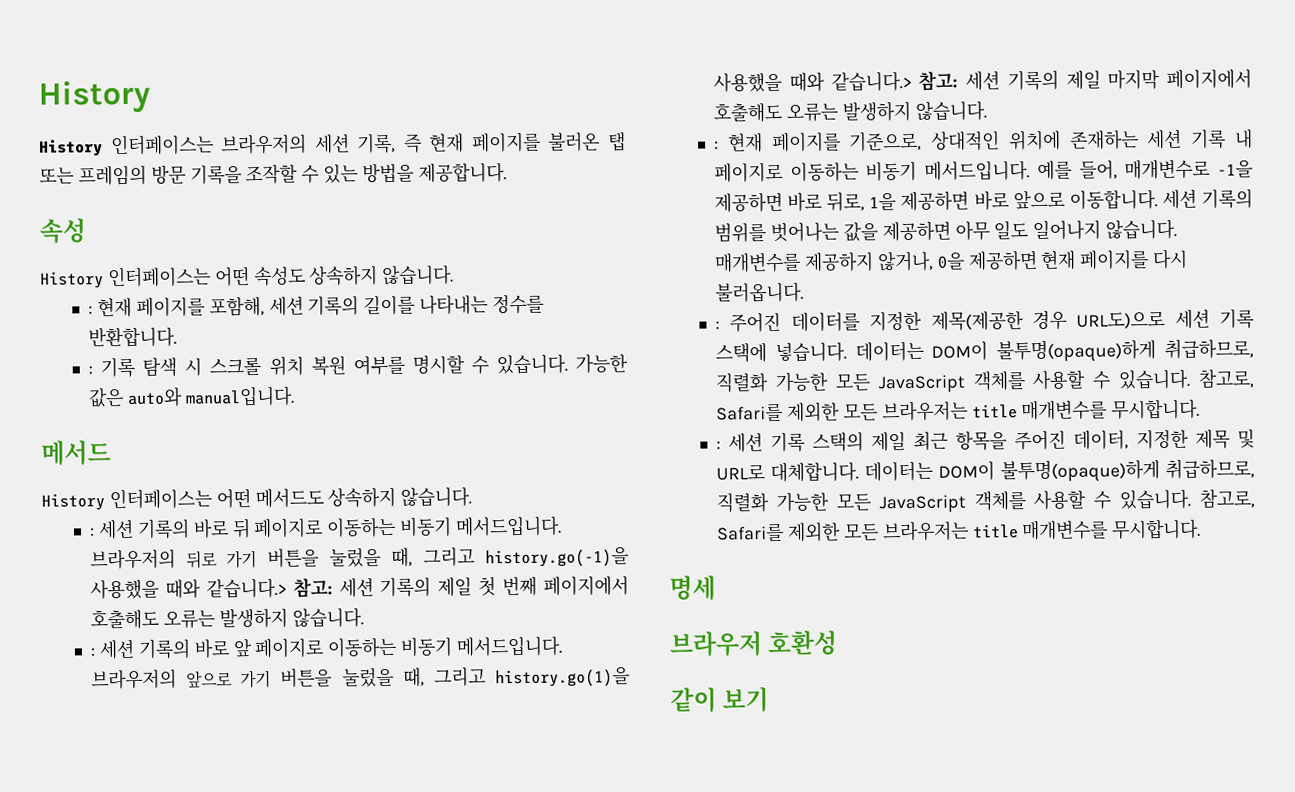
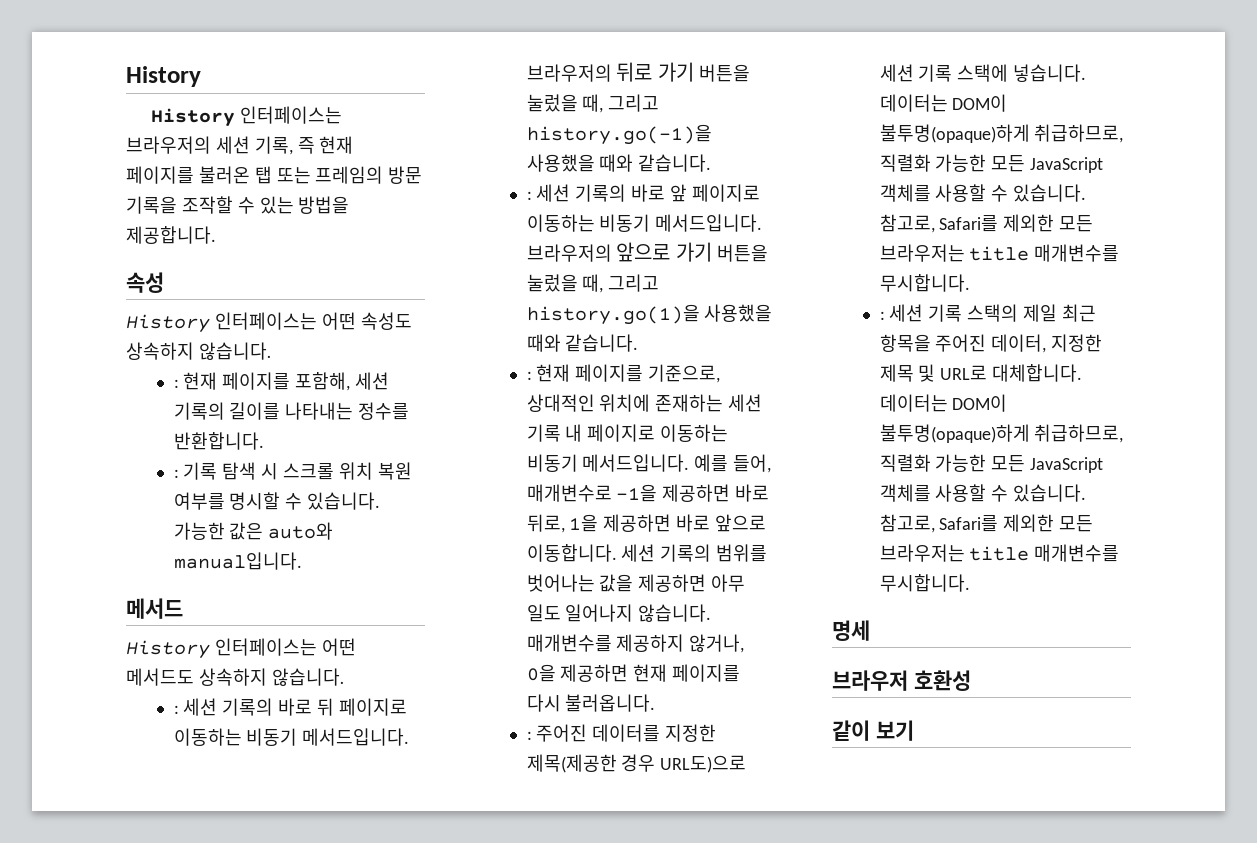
- 브라우저의 뒤로 가기 버튼을 눌렀을 때, 그리고 history.go(-1)을 사용했을 때와 같습니다.> 참고: 세션 기록의 제일 첫 번째 페이지에서 호출해도 오류는 발생하지 않습니다.
+ 브라우저의 뒤로 가기 버튼을 눌렀을 때, 그리고 history.go(-1)을 사용했을 때와 같습니다.
- 브라우저의 앞으로 가기 버튼을 눌렀을 때, 그리고 history.go(1)을 사용했을 때와 같습니다.> 참고: 세션 기록의 제일 마지막 페이지에서 호출해도 오류는 발생하지 않습니다.
+ 브라우저의 앞으로 가기 버튼을 눌렀을 때, 그리고 history.go(1)을 사용했을 때와 같습니다.

